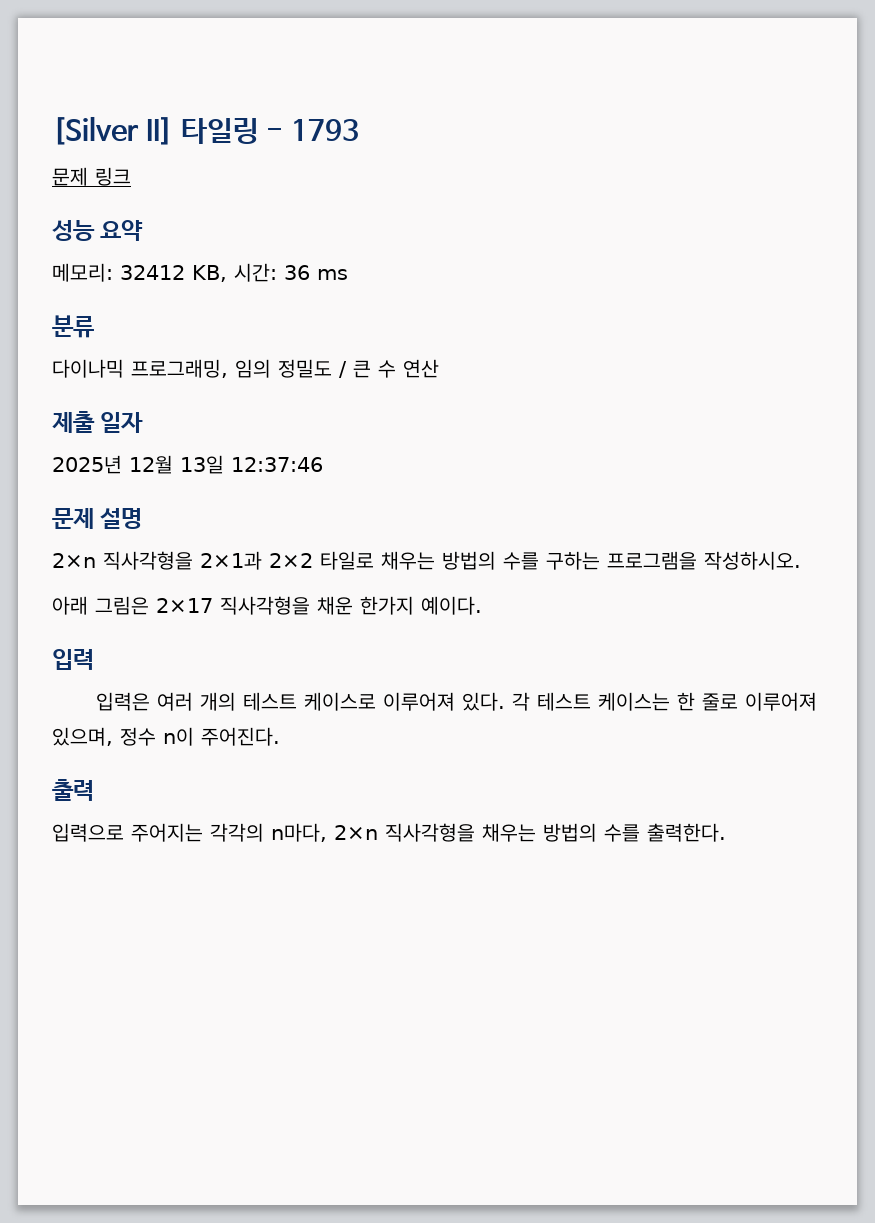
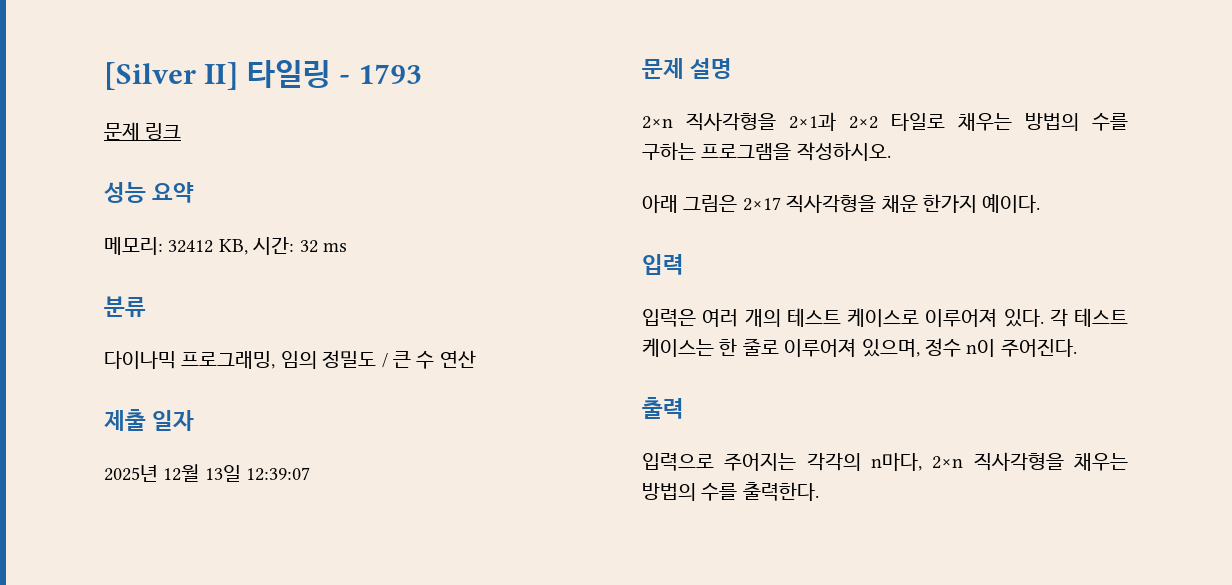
- 메모리: 32412 KB, 시간: 36 ms
+ 메모리: 32412 KB, 시간: 32 ms
- 2025년 12월 13일 12:37:46
+ 2025년 12월 13일 12:39:07

